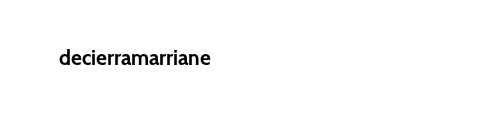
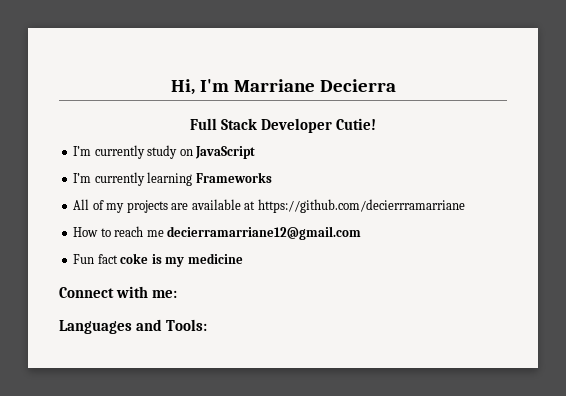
- decierramarriane
+ Hi, I'm Marriane Decierra
+ Full Stack Developer Cutie!
+ I’m currently study on JavaScript
+ I’m currently learning Frameworks
+ All of my projects are available at https://github.com/decierrramarriane
+ How to reach me decierramarriane12@gmail.com
+ Fun fact coke is my medicine
+ Connect with me:
+ Languages and Tools:

